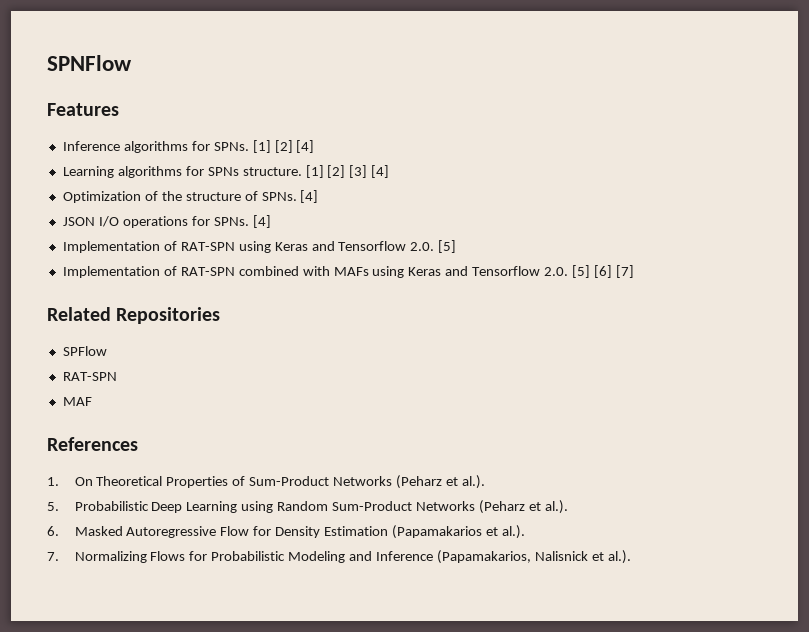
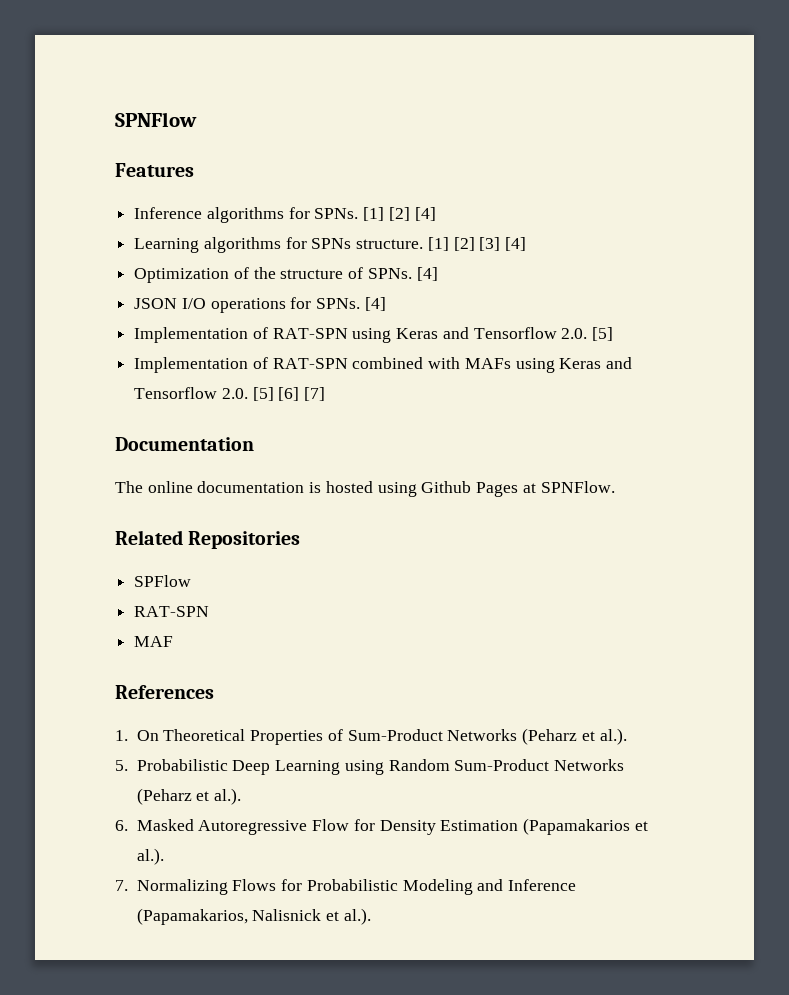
+ Documentation
+ The online documentation is hosted using Github Pages at SPNFlow.

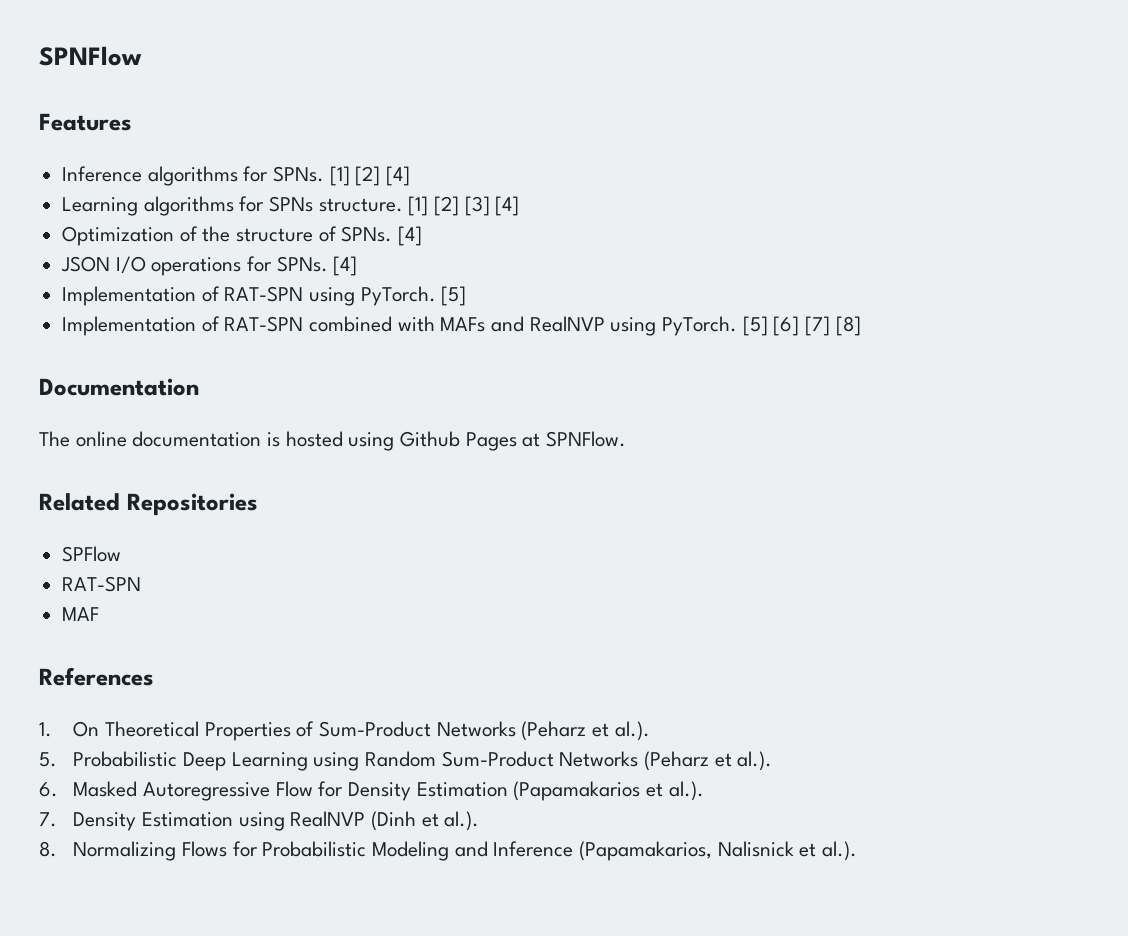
- Implementation of RAT-SPN using Keras and Tensorflow 2.0. [5]
+ Implementation of RAT-SPN using PyTorch. [5]
- Implementation of RAT-SPN combined with MAFs using Keras and Tensorflow 2.0. [5] [6] [7]
+ Implementation of RAT-SPN combined with MAFs and RealNVP using PyTorch. [5] [6] [7] [8]
- 7. Normalizing Flows for Probabilistic Modeling and Inference (Papamakarios, Nalisnick et al.).
+ 7. Density Estimation using RealNVP (Dinh et al.).
+ 8. Normalizing Flows for Probabilistic Modeling and Inference (Papamakarios, Nalisnick et al.).

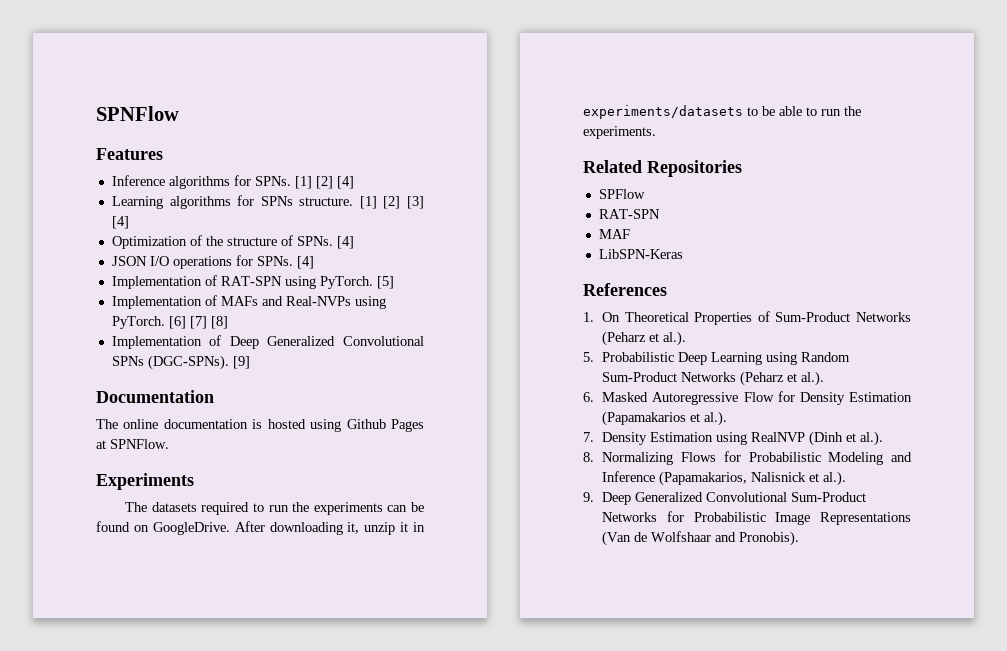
- Implementation of RAT-SPN combined with MAFs and RealNVP using PyTorch. [5] [6] [7] [8]
+ Implementation of MAFs and Real-NVPs using PyTorch. [6] [7] [8]
+ Implementation of Deep Generalized Convolutional SPNs (DGC-SPNs). [9]
+ Experiments
+ The datasets required to run the experiments can be found on GoogleDrive. After downloading it, unzip it in experiments/datasets to be able to run the experiments.
+ LibSPN-Keras
+ 9. Deep Generalized Convolutional Sum-Product Networks for Probabilistic Image Representations (Van de Wolfshaar and Pronobis).

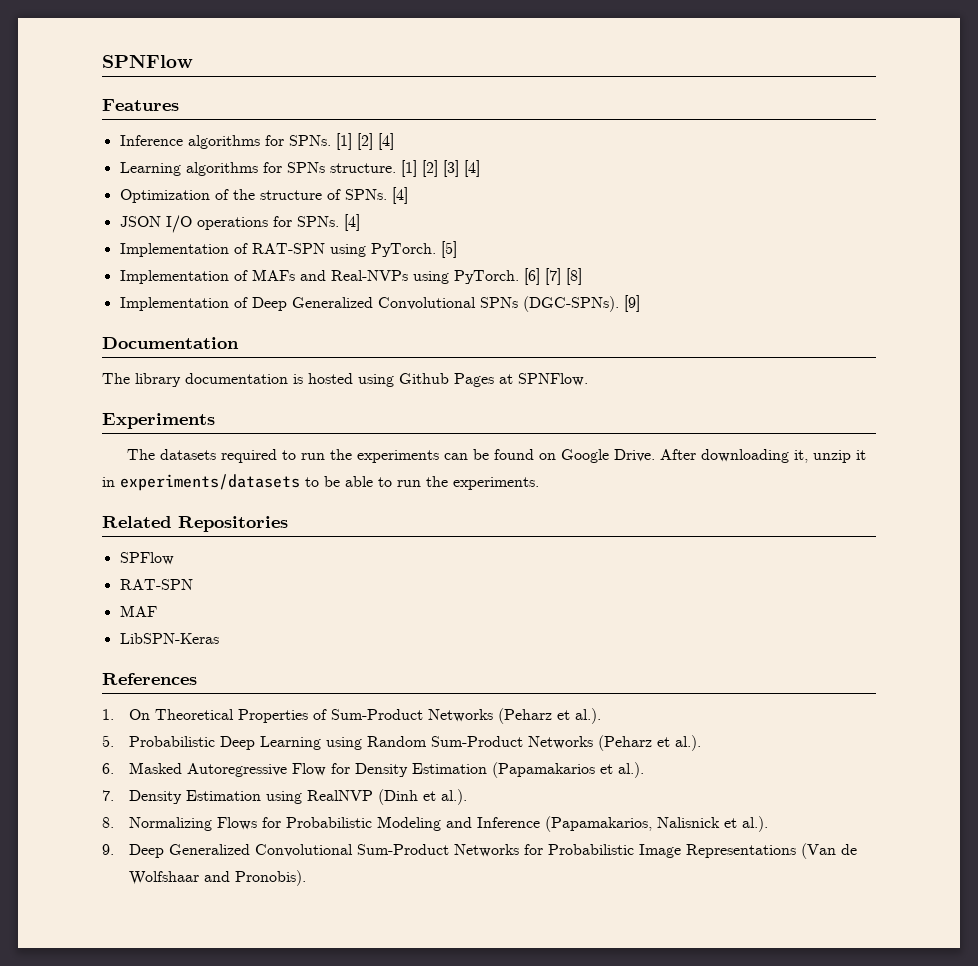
- The online documentation is hosted using Github Pages at SPNFlow.
+ The library documentation is hosted using Github Pages at SPNFlow.
- The datasets required to run the experiments can be found on GoogleDrive.
+ The datasets required to run the experiments can be found on Google Drive.

